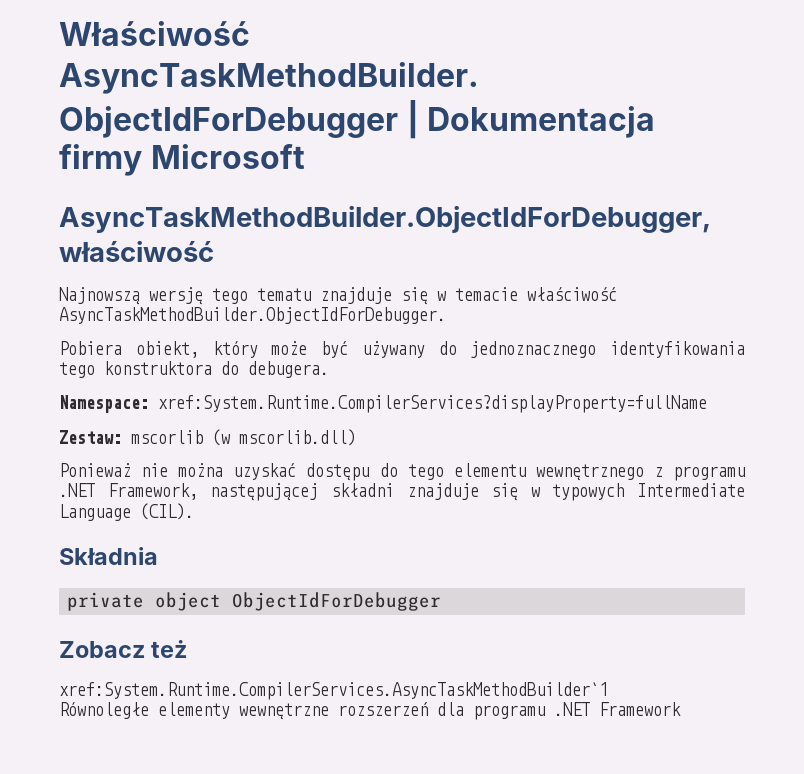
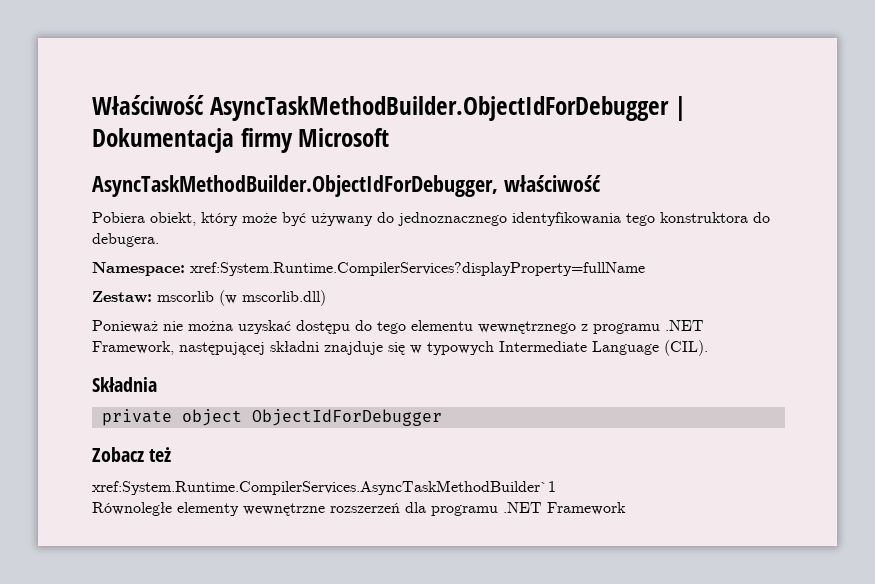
- Najnowszą wersję tego tematu znajduje się w temacie właściwość AsyncTaskMethodBuilder.ObjectIdForDebugger.

